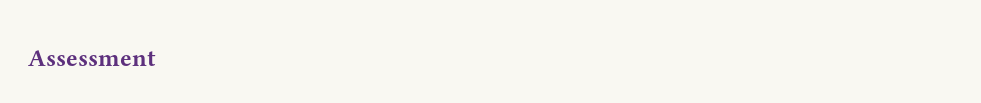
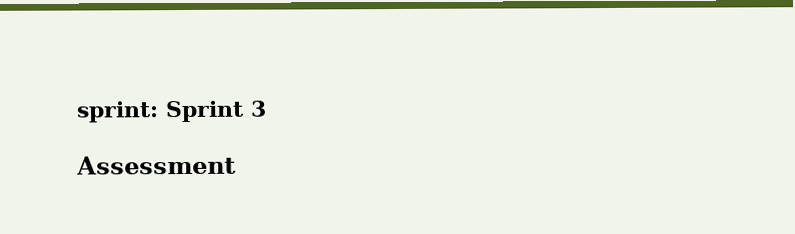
+ sprint: Sprint 3

